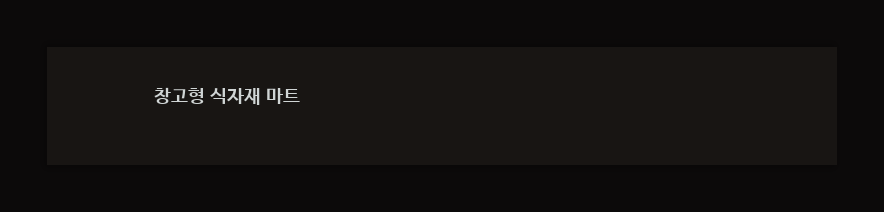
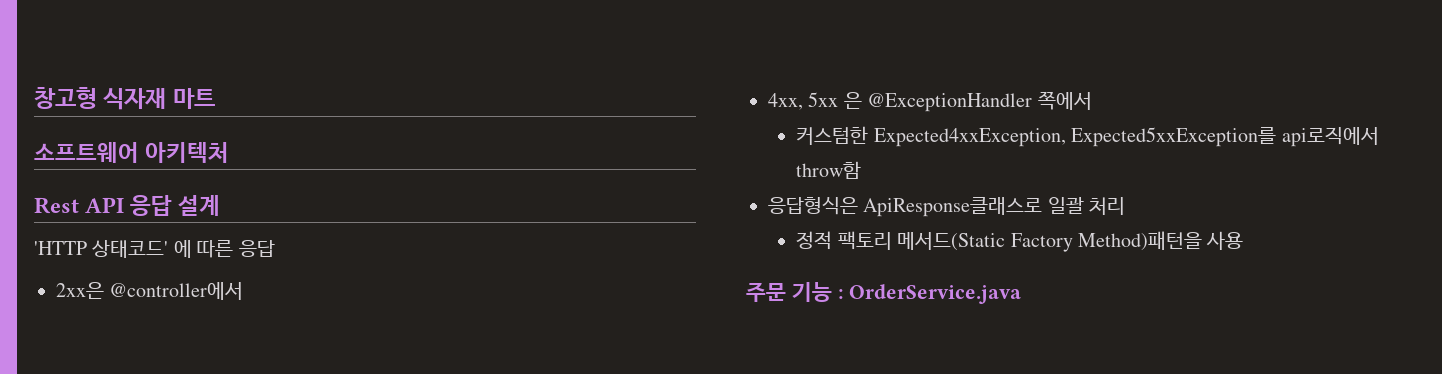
+ 소프트웨어 아키텍처
+ Rest API 응답 설계
+ 'HTTP 상태코드' 에 따른 응답
+ 2xx은 @controller에서
+ 4xx, 5xx 은 @ExceptionHandler 쪽에서
+ 커스텀한 Expected4xxException, Expected5xxException를 api로직에서 throw함
+ 응답형식은 ApiResponse클래스로 일괄 처리
+ 정적 팩토리 메서드(Static Factory Method)패턴을 사용
+ 주문 기능 : OrderService.java

